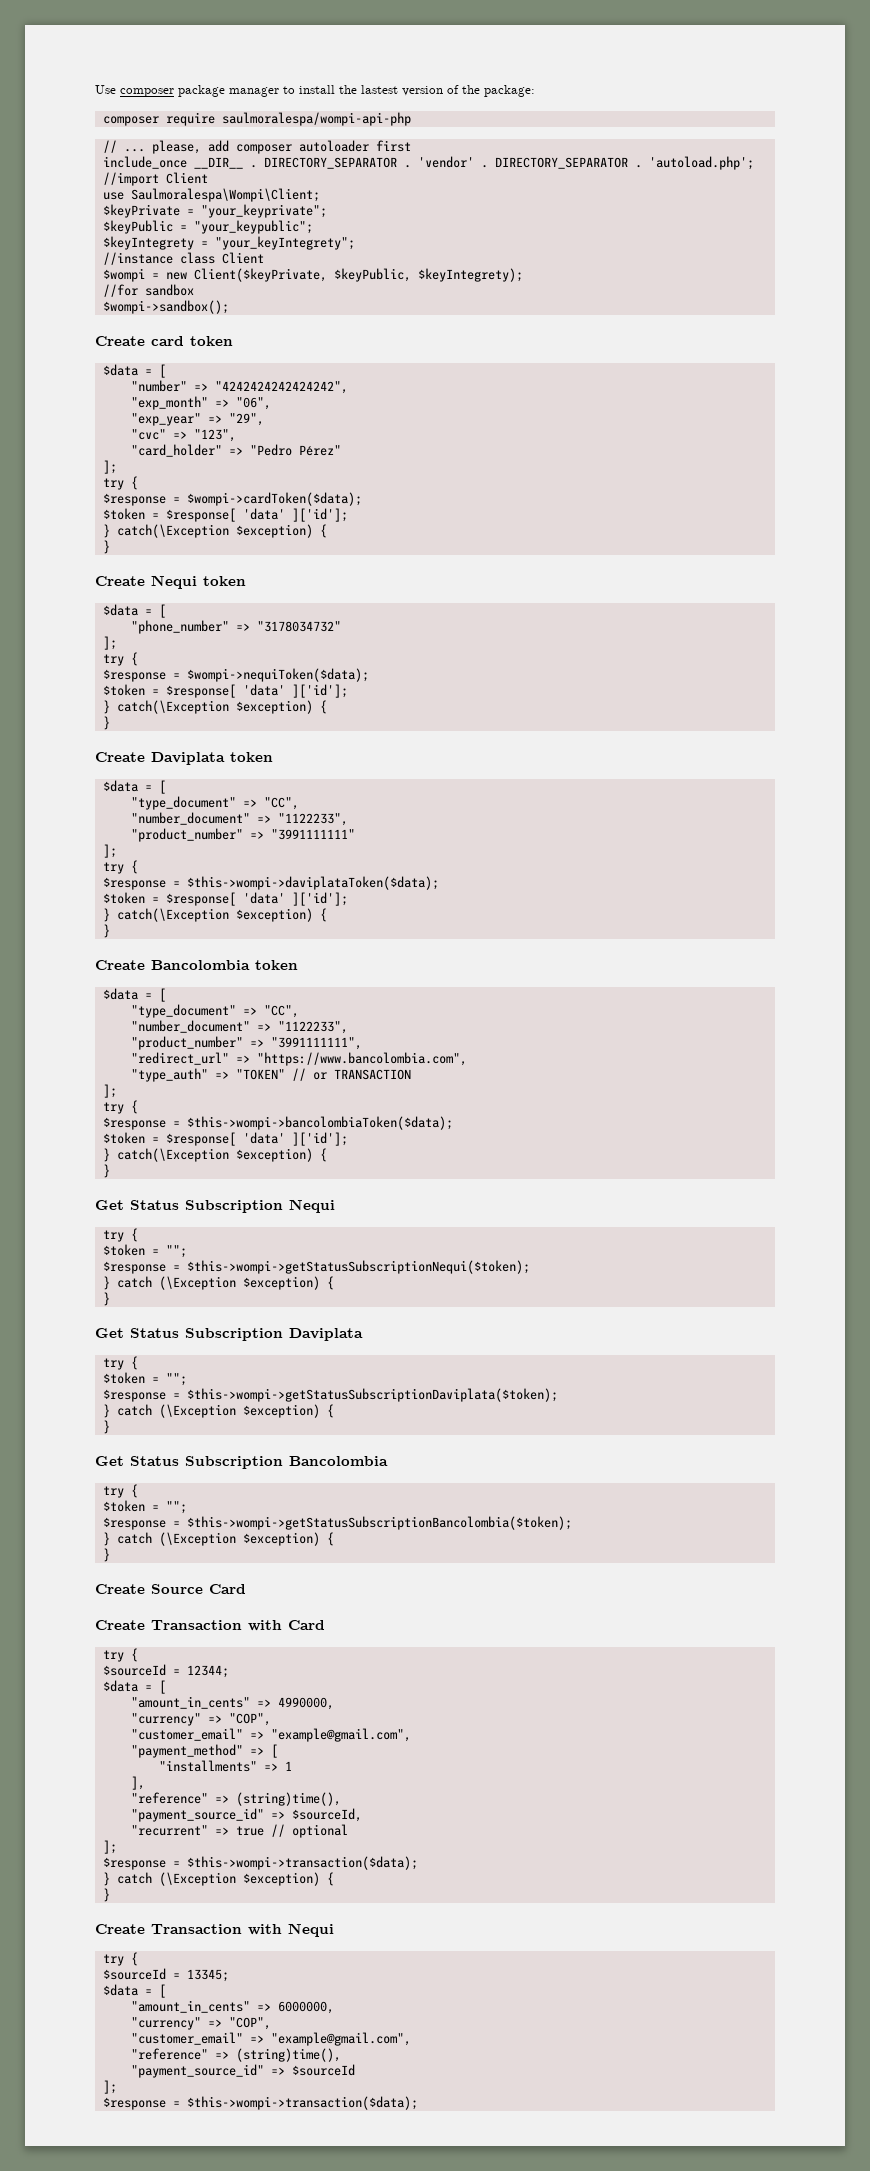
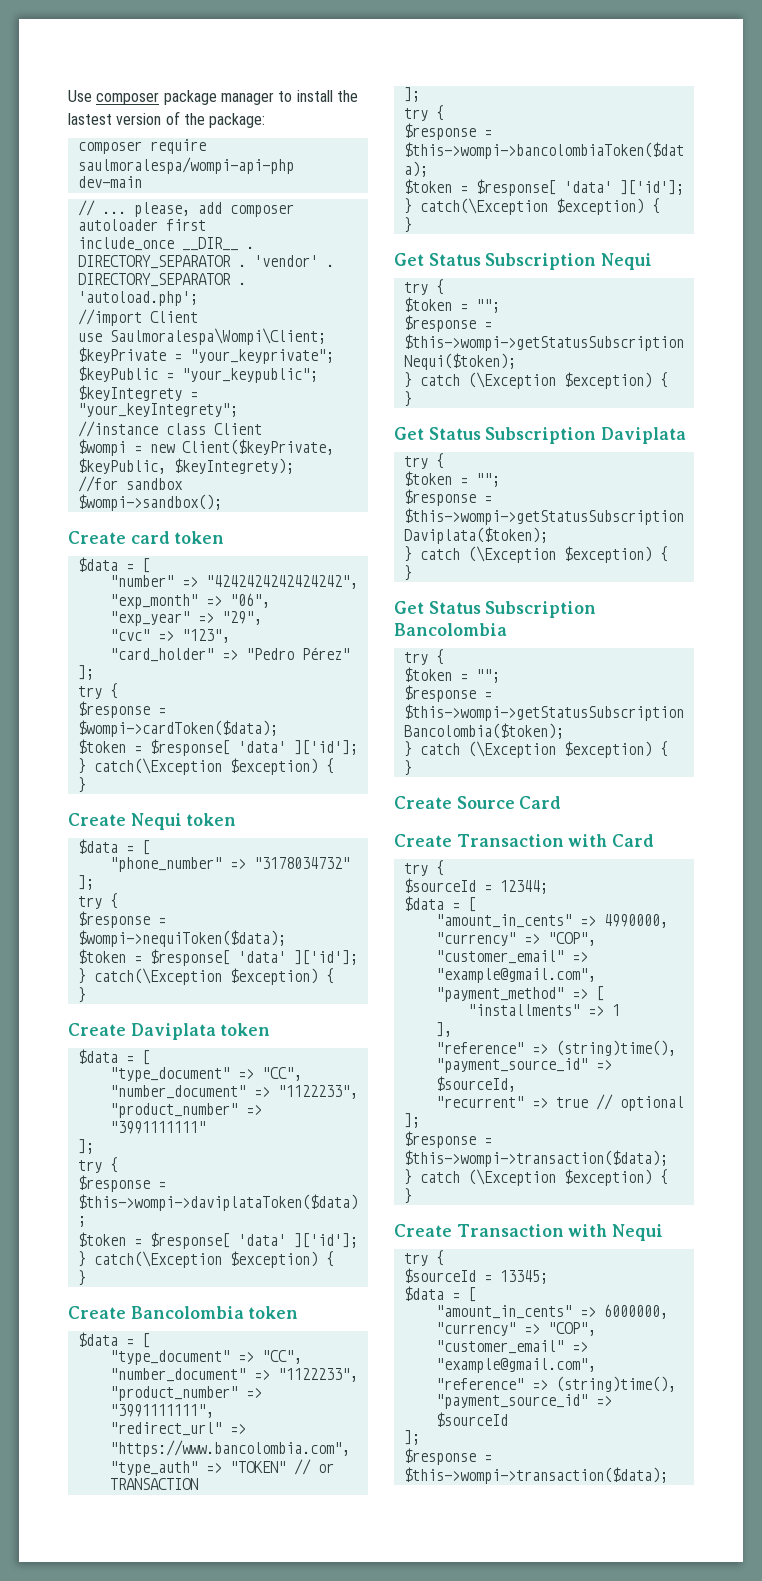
- composer require saulmoralespa/wompi-api-php
+ composer require saulmoralespa/wompi-api-php dev-main

